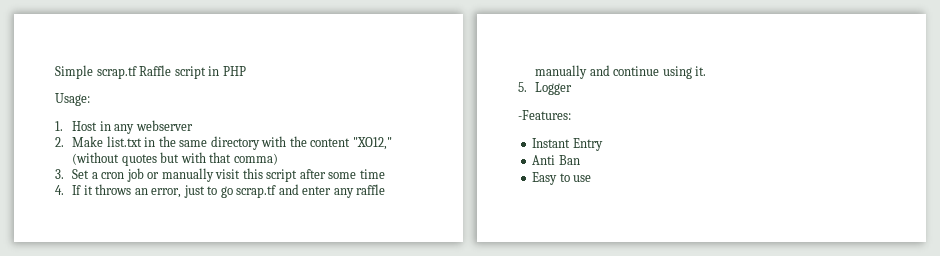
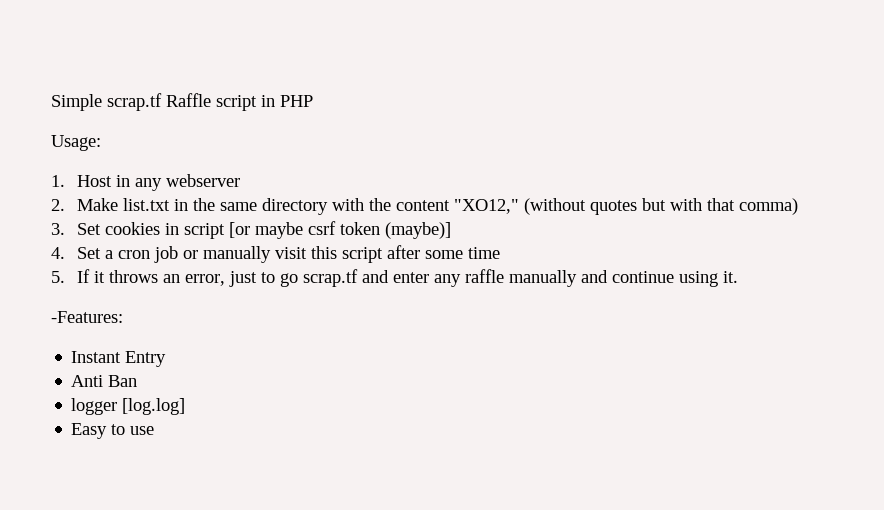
- 3. Set a cron job or manually visit this script after some time
+ 3. Set cookies in script [or maybe csrf token (maybe)]
+ 4. Set a cron job or manually visit this script after some time
- 4. If it throws an error, just to go scrap.tf and enter any raffle manually and continue using it.
+ 5. If it throws an error, just to go scrap.tf and enter any raffle manually and continue using it.
- 5. Logger
+ logger [log.log]

